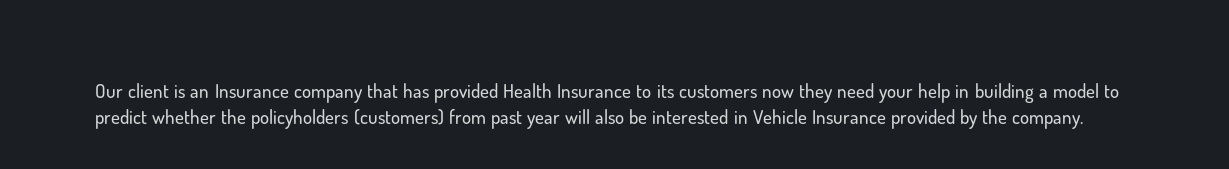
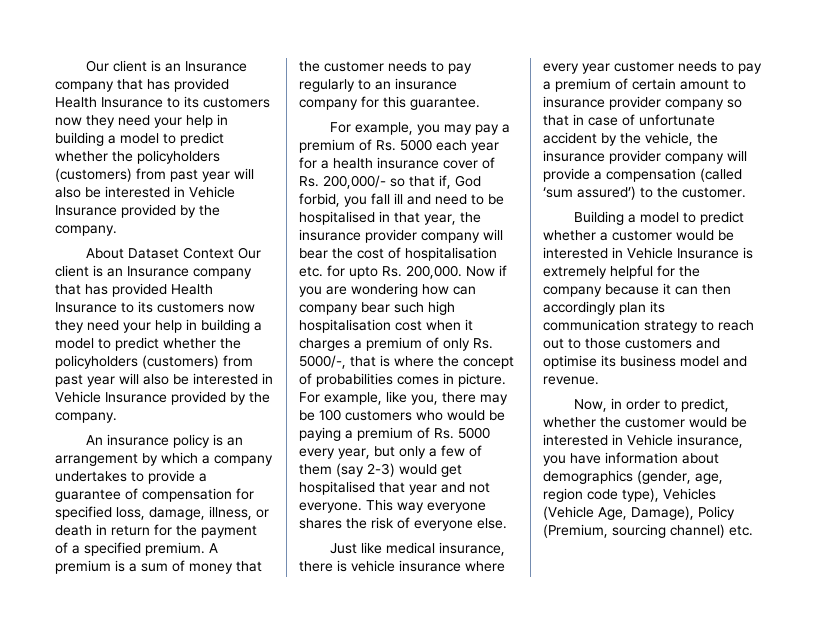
+ About Dataset Context Our client is an Insurance company that has provided Health Insurance to its customers now they need your help in building a model to predict whether the policyholders (customers) from past year will also be interested in Vehicle Insurance provided by the company.
+ An insurance policy is an arrangement by which a company undertakes to provide a guarantee of compensation for specified loss, damage, illness, or death in return for the payment of a specified premium. A premium is a sum of money that the customer needs to pay regularly to an insurance company for this guarantee.
+ For example, you may pay a premium of Rs. 5000 each year for a health insurance cover of Rs. 200,000/- so that if, God forbid, you fall ill and need to be hospitalised in that year, the insurance provider company will bear the cost of hospitalisation etc. for upto Rs. 200,000. Now if you are wondering how can company bear such high hospitalisation cost when it charges a premium of only Rs. 5000/-, that is where the concept of probabilities comes in picture. For example, like you, there may be 100 customers who would be paying a premium of Rs. 5000 every year, but only a few of them (say 2-3) would get hospitalised that year and not everyone. This way everyone shares the risk of everyone else.
+ Just like medical insurance, there is vehicle insurance where every year customer needs to pay a premium of certain amount to insurance provider company so that in case of unfortunate accident by the vehicle, the insurance provider company will provide a compensation (called ‘sum assured’) to the customer.
+ Building a model to predict whether a customer would be interested in Vehicle Insurance is extremely helpful for the company because it can then accordingly plan its communication strategy to reach out to those customers and optimise its business model and revenue.
+ Now, in order to predict, whether the customer would be interested in Vehicle insurance, you have information about demographics (gender, age, region code type), Vehicles (Vehicle Age, Damage), Policy (Premium, sourcing channel) etc.

